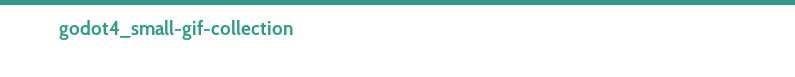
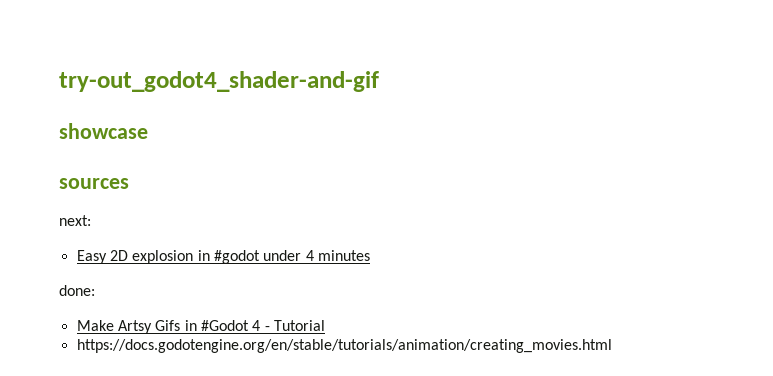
- godot4_small-gif-collection
+ try-out_godot4_shader-and-gif
+ showcase
+ sources
+ next:
+ Easy 2D explosion in #godot under 4 minutes
+ done:
+ Make Artsy Gifs in #Godot 4 - Tutorial
+ https://docs.godotengine.org/en/stable/tutorials/animation/creating_movies.html

